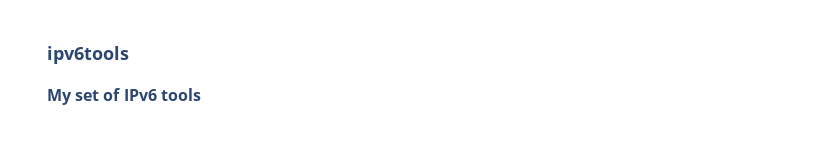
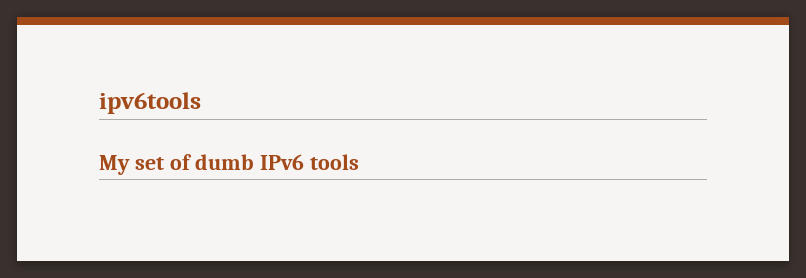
- My set of IPv6 tools
+ My set of dumb IPv6 tools

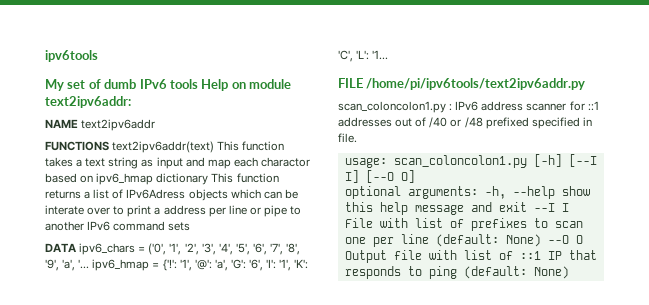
- My set of dumb IPv6 tools
+ My set of dumb IPv6 tools Help on module text2ipv6addr:
+ NAME text2ipv6addr
+ FUNCTIONS text2ipv6addr(text) This function takes a text string as input and map each charactor based on ipv6_hmap dictionary This function returns a list of IPv6Adress objects which can be interate over to print a address per line or pipe to another IPv6 command sets
+ DATA ipv6_chars = ('0', '1', '2', '3', '4', '5', '6', '7', '8', '9', 'a', '... ipv6_hmap = {'!': '1', '@': 'a', 'G': '6', 'I': '1', 'K': 'C', 'L': '1...
+ FILE /home/pi/ipv6tools/text2ipv6addr.py
+ scan_coloncolon1.py : IPv6 address scanner for ::1 addresses out of /40 or /48 prefixed specified in file.
+ usage: scan_coloncolon1.py [-h] [--I I] [--O O]
+ optional arguments: -h, --help show this help message and exit --I I File with list of prefixes to scan one per line (default: None) --O O Output file with list of ::1 IP that responds to ping (default: None)

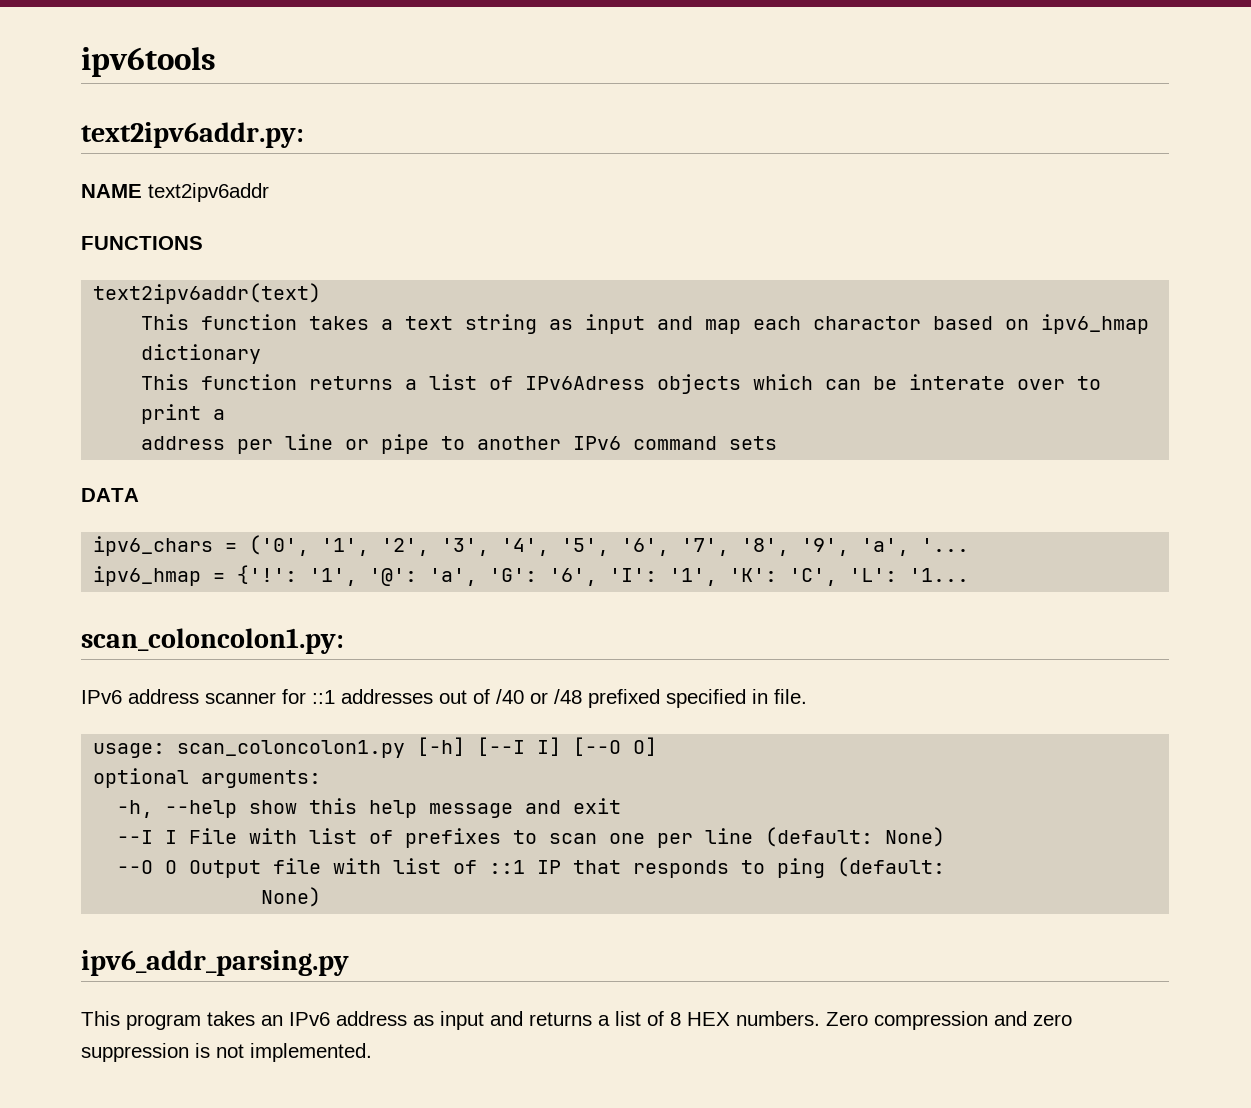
- My set of dumb IPv6 tools Help on module text2ipv6addr:
+ text2ipv6addr.py:
- FUNCTIONS text2ipv6addr(text) This function takes a text string as input and map each charactor based on ipv6_hmap dictionary This function returns a list of IPv6Adress objects which can be interate over to print a address per line or pipe to another IPv6 command sets
+ FUNCTIONS
+ text2ipv6addr(text)
+ This function takes a text string as input and map each charactor based on ipv6_hmap dictionary
+ This function returns a list of IPv6Adress objects which can be interate over to print a
+ address per line or pipe to another IPv6 command sets
- DATA ipv6_chars = ('0', '1', '2', '3', '4', '5', '6', '7', '8', '9', 'a', '... ipv6_hmap = {'!': '1', '@': 'a', 'G': '6', 'I': '1', 'K': 'C', 'L': '1...
+ DATA
+ ipv6_chars = ('0', '1', '2', '3', '4', '5', '6', '7', '8', '9', 'a', '...
+ ipv6_hmap = {'!': '1', '@': 'a', 'G': '6', 'I': '1', 'K': 'C', 'L': '1...
- FILE /home/pi/ipv6tools/text2ipv6addr.py
- scan_coloncolon1.py : IPv6 address scanner for ::1 addresses out of /40 or /48 prefixed specified in file.
+ scan_coloncolon1.py:
+ IPv6 address scanner for ::1 addresses out of /40 or /48 prefixed specified in file.
- optional arguments: -h, --help show this help message and exit --I I File with list of prefixes to scan one per line (default: None) --O O Output file with list of ::1 IP that responds to ping (default: None)
+ optional arguments:
+ -h, --help show this help message and exit
+ --I I File with list of prefixes to scan one per line (default: None)
+ --O O Output file with list of ::1 IP that responds to ping (default:
+ None)
+ ipv6_addr_parsing.py
+ This program takes an IPv6 address as input and returns a list of 8 HEX numbers. Zero compression and zero suppression is not implemented.

